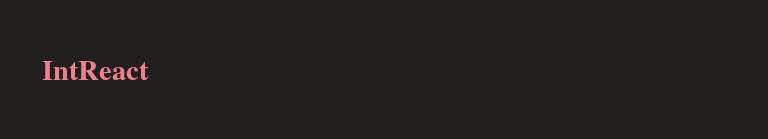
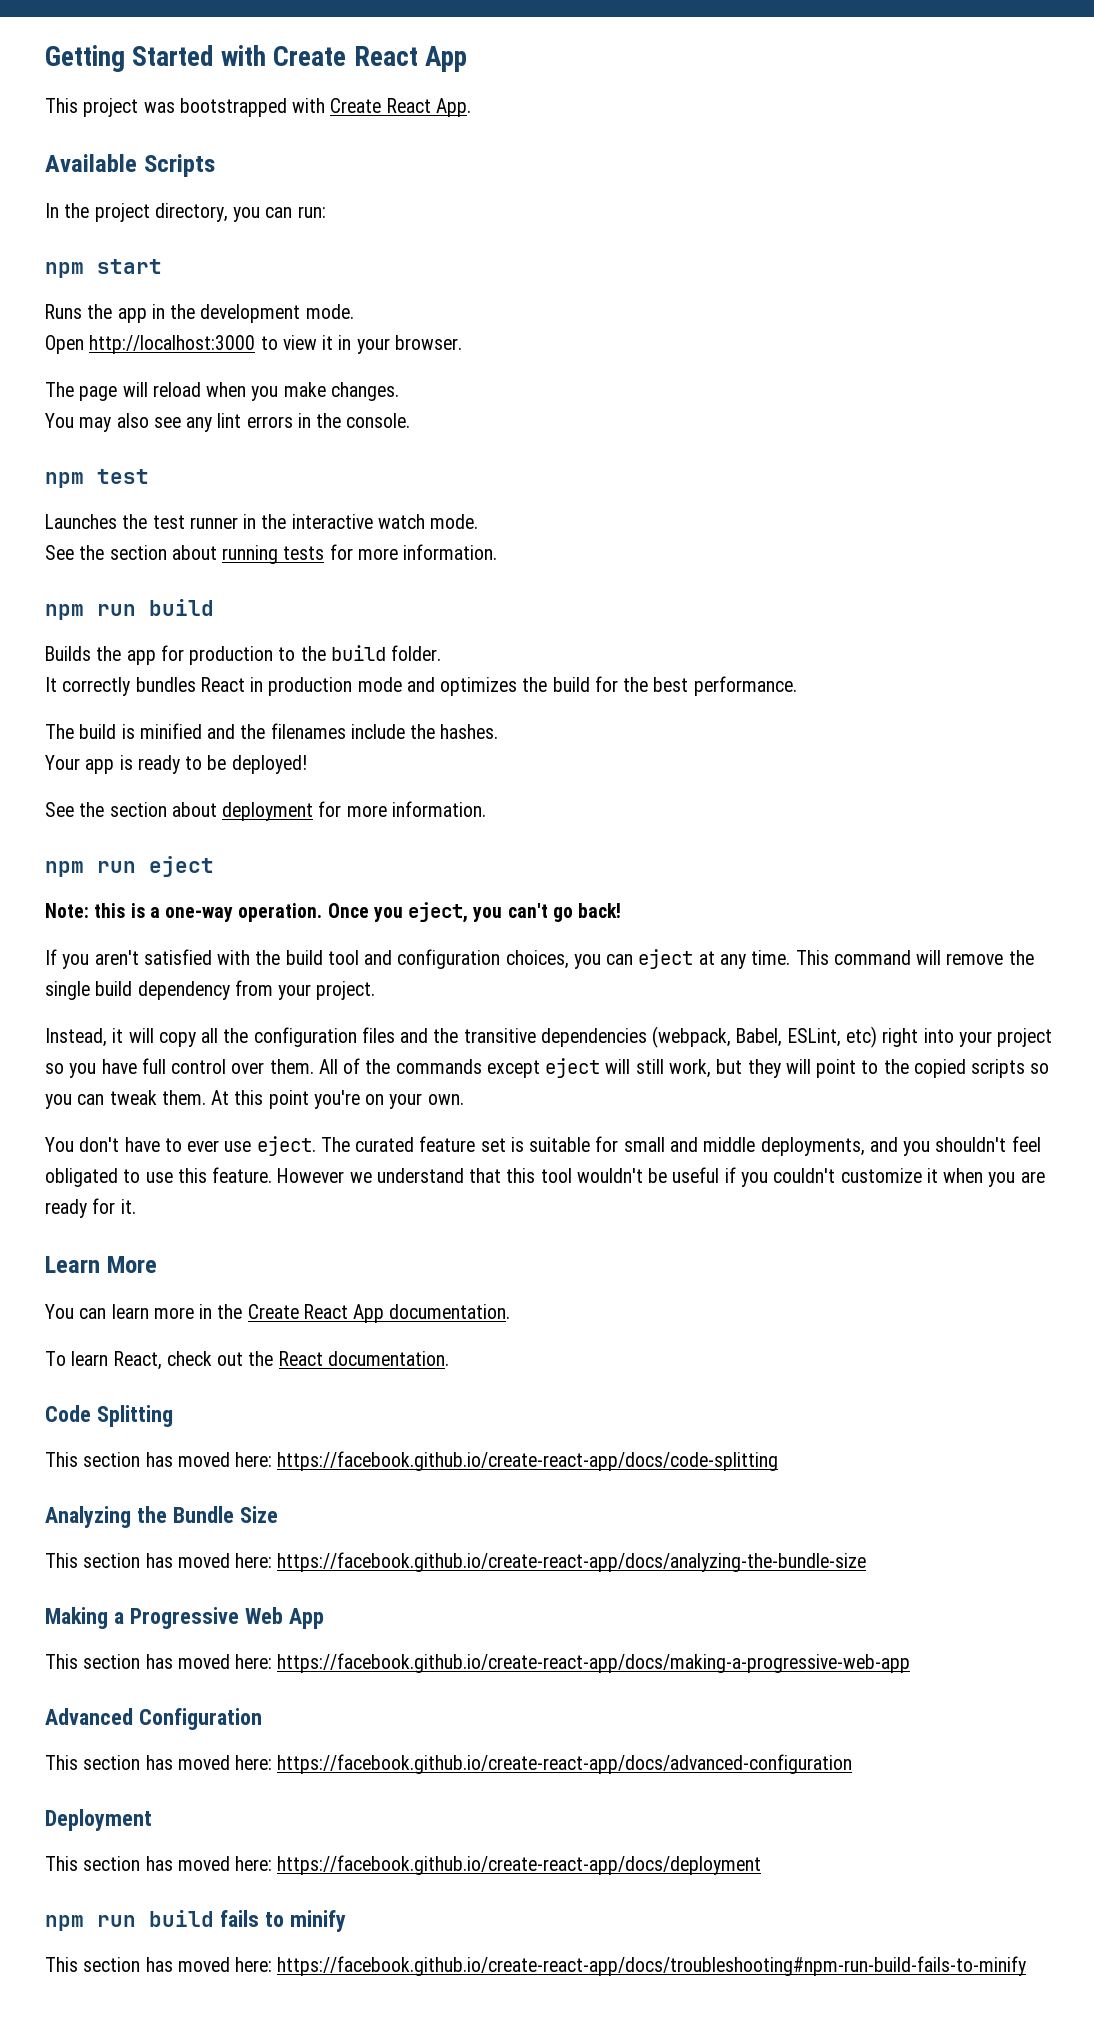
- IntReact
+ Getting Started with Create React App
+ This project was bootstrapped with Create React App.
+ Available Scripts
+ In the project directory, you can run:
+ npm start
+ Runs the app in the development mode.
+ Open http://localhost:3000 to view it in your browser.
+ The page will reload when you make changes.
+ You may also see any lint errors in the console.
+ npm test
+ Launches the test runner in the interactive watch mode.
+ See the section about running tests for more information.
+ npm run build
+ Builds the app for production to the build folder.
+ It correctly bundles React in production mode and optimizes the build for the best performance.
+ The build is minified and the filenames include the hashes.
+ Your app is ready to be deployed!
+ See the section about deployment for more information.
+ npm run eject
+ Note: this is a one-way operation. Once you eject, you can't go back!
+ If you aren't satisfied with the build tool and configuration choices, you can eject at any time. This command will remove the single build dependency from your project.
+ Instead, it will copy all the configuration files and the transitive dependencies (webpack, Babel, ESLint, etc) right into your project so you have full control over them. All of the commands except eject will still work, but they will point to the copied scripts so you can tweak them. At this point you're on your own.
+ You don't have to ever use eject. The curated feature set is suitable for small and middle deployments, and you shouldn't feel obligated to use this feature. However we understand that this tool wouldn't be useful if you couldn't customize it when you are ready for it.
+ Learn More
+ You can learn more in the Create React App documentation.
+ To learn React, check out the React documentation.
+ Code Splitting
+ This section has moved here: https://facebook.github.io/create-react-app/docs/code-splitting
+ Analyzing the Bundle Size
+ This section has moved here: https://facebook.github.io/create-react-app/docs/analyzing-the-bundle-size
+ Making a Progressive Web App
+ This section has moved here: https://facebook.github.io/create-react-app/docs/making-a-progressive-web-app
+ Advanced Configuration
+ This section has moved here: https://facebook.github.io/create-react-app/docs/advanced-configuration
+ Deployment
+ This section has moved here: https://facebook.github.io/create-react-app/docs/deployment
+ npm run build fails to minify
+ This section has moved here: https://facebook.github.io/create-react-app/docs/troubleshooting#npm-run-build-fails-to-minify

